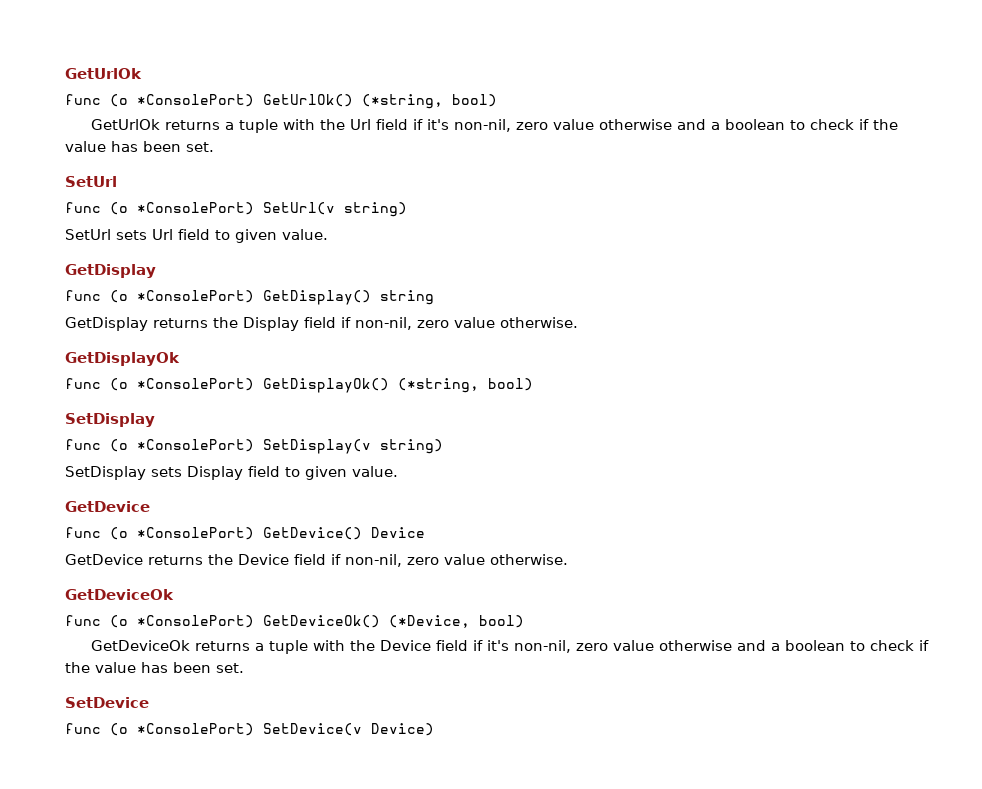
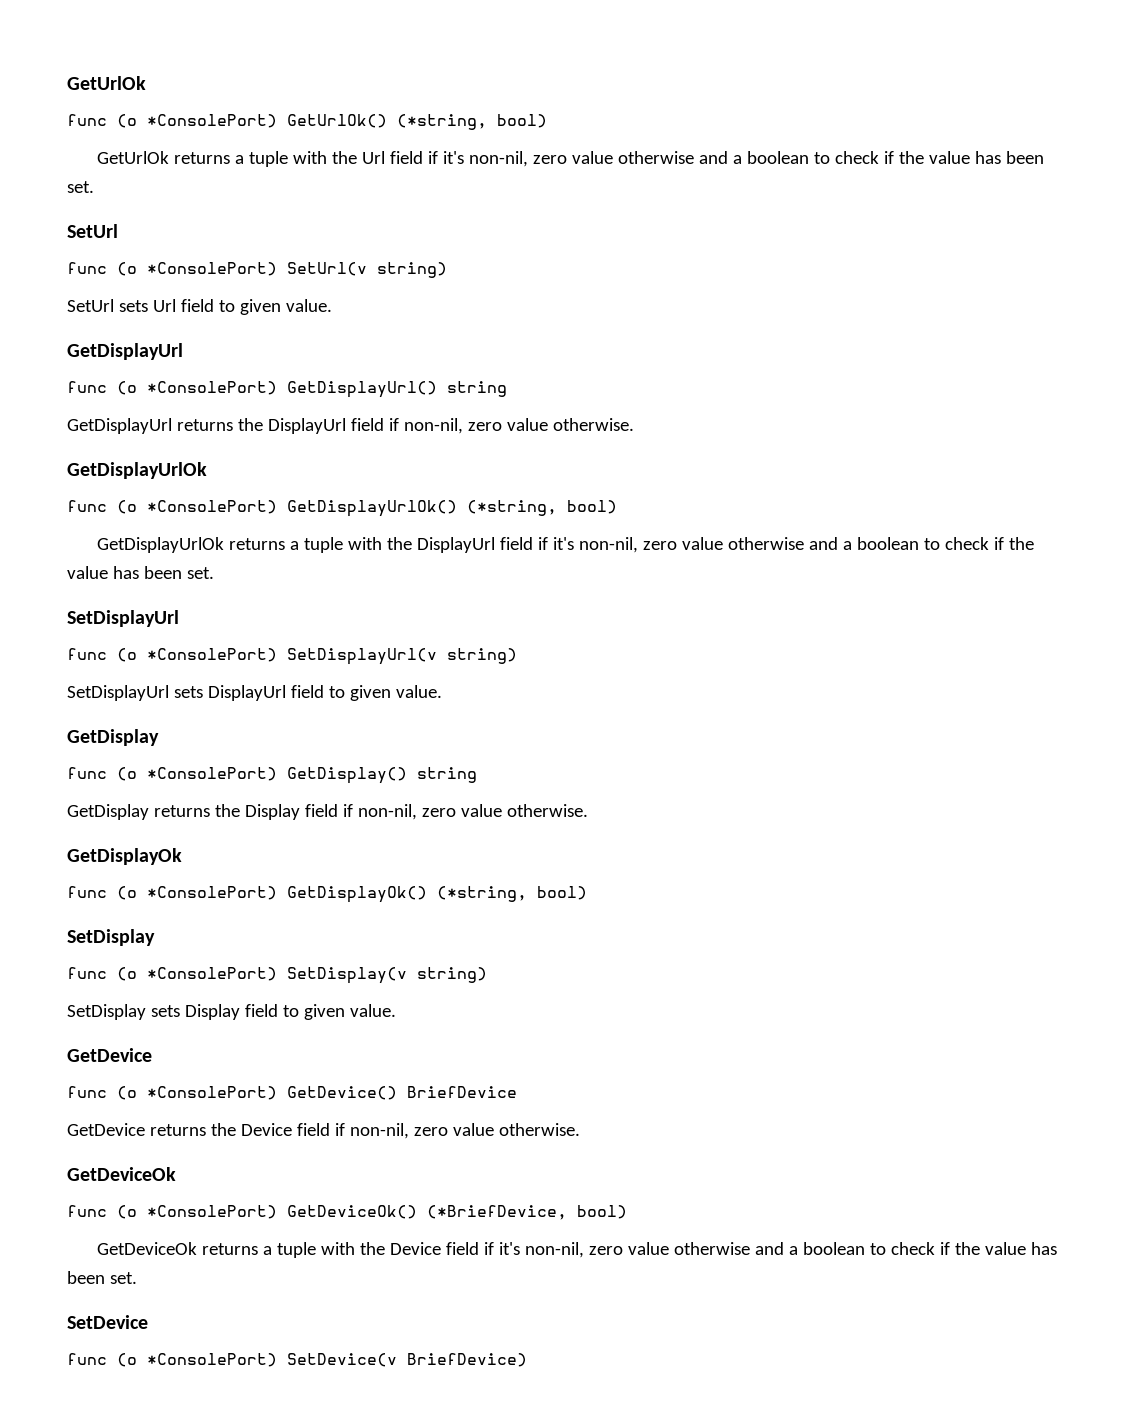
  SetUrl sets Url field to given value.
+ GetDisplayUrl
+ func (o *ConsolePort) GetDisplayUrl() string
+ GetDisplayUrl returns the DisplayUrl field if non-nil, zero value otherwise.
+ GetDisplayUrlOk
+ func (o *ConsolePort) GetDisplayUrlOk() (*string, bool)
+ GetDisplayUrlOk returns a tuple with the DisplayUrl field if it's non-nil, zero value otherwise and a boolean to check if the value has been set.
+ SetDisplayUrl
+ func (o *ConsolePort) SetDisplayUrl(v string)
+ SetDisplayUrl sets DisplayUrl field to given value.
- func (o *ConsolePort) GetDevice() Device
+ func (o *ConsolePort) GetDevice() BriefDevice
- func (o *ConsolePort) GetDeviceOk() (*Device, bool)
+ func (o *ConsolePort) GetDeviceOk() (*BriefDevice, bool)
- func (o *ConsolePort) SetDevice(v Device)
+ func (o *ConsolePort) SetDevice(v BriefDevice)

